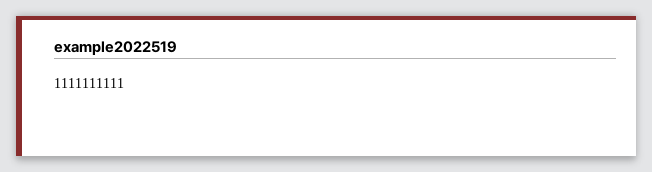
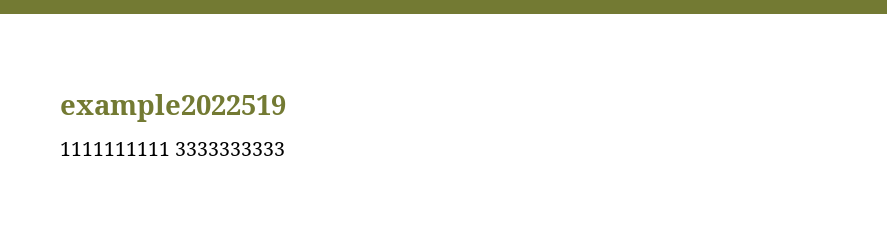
- 1111111111
+ 1111111111 3333333333

